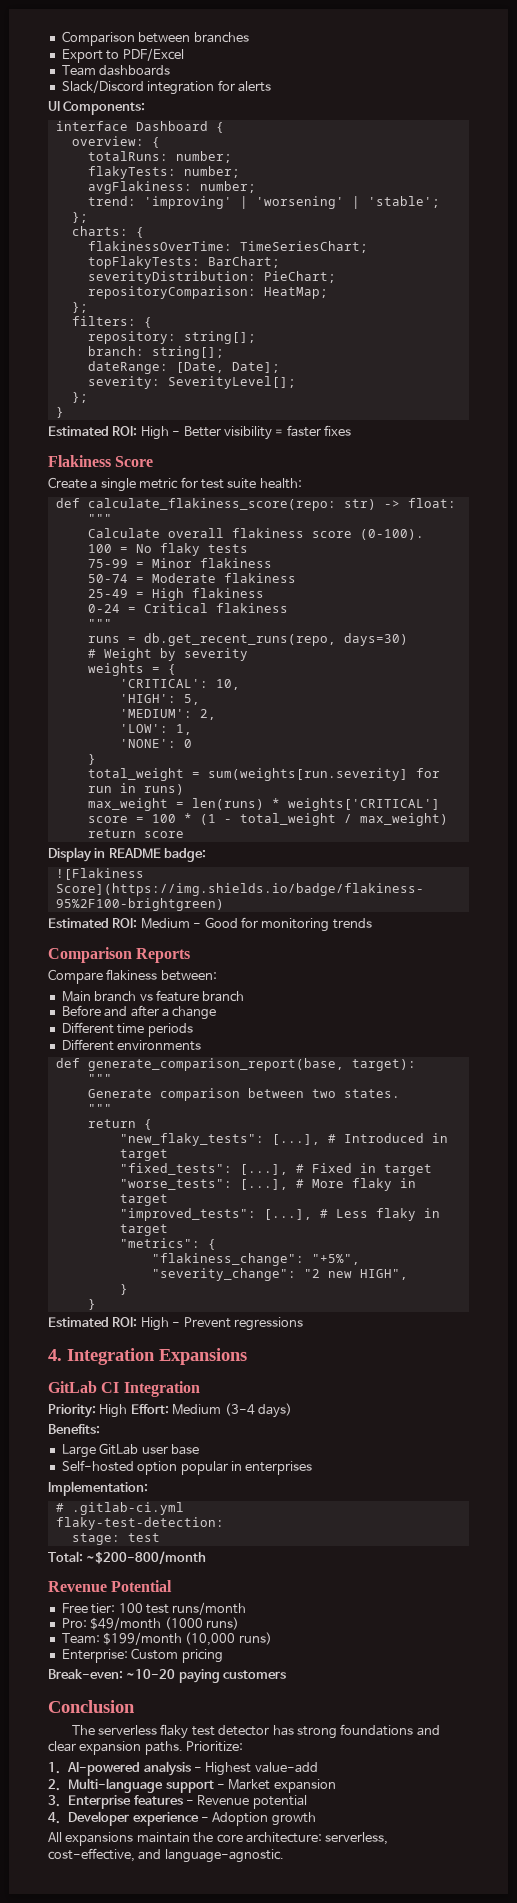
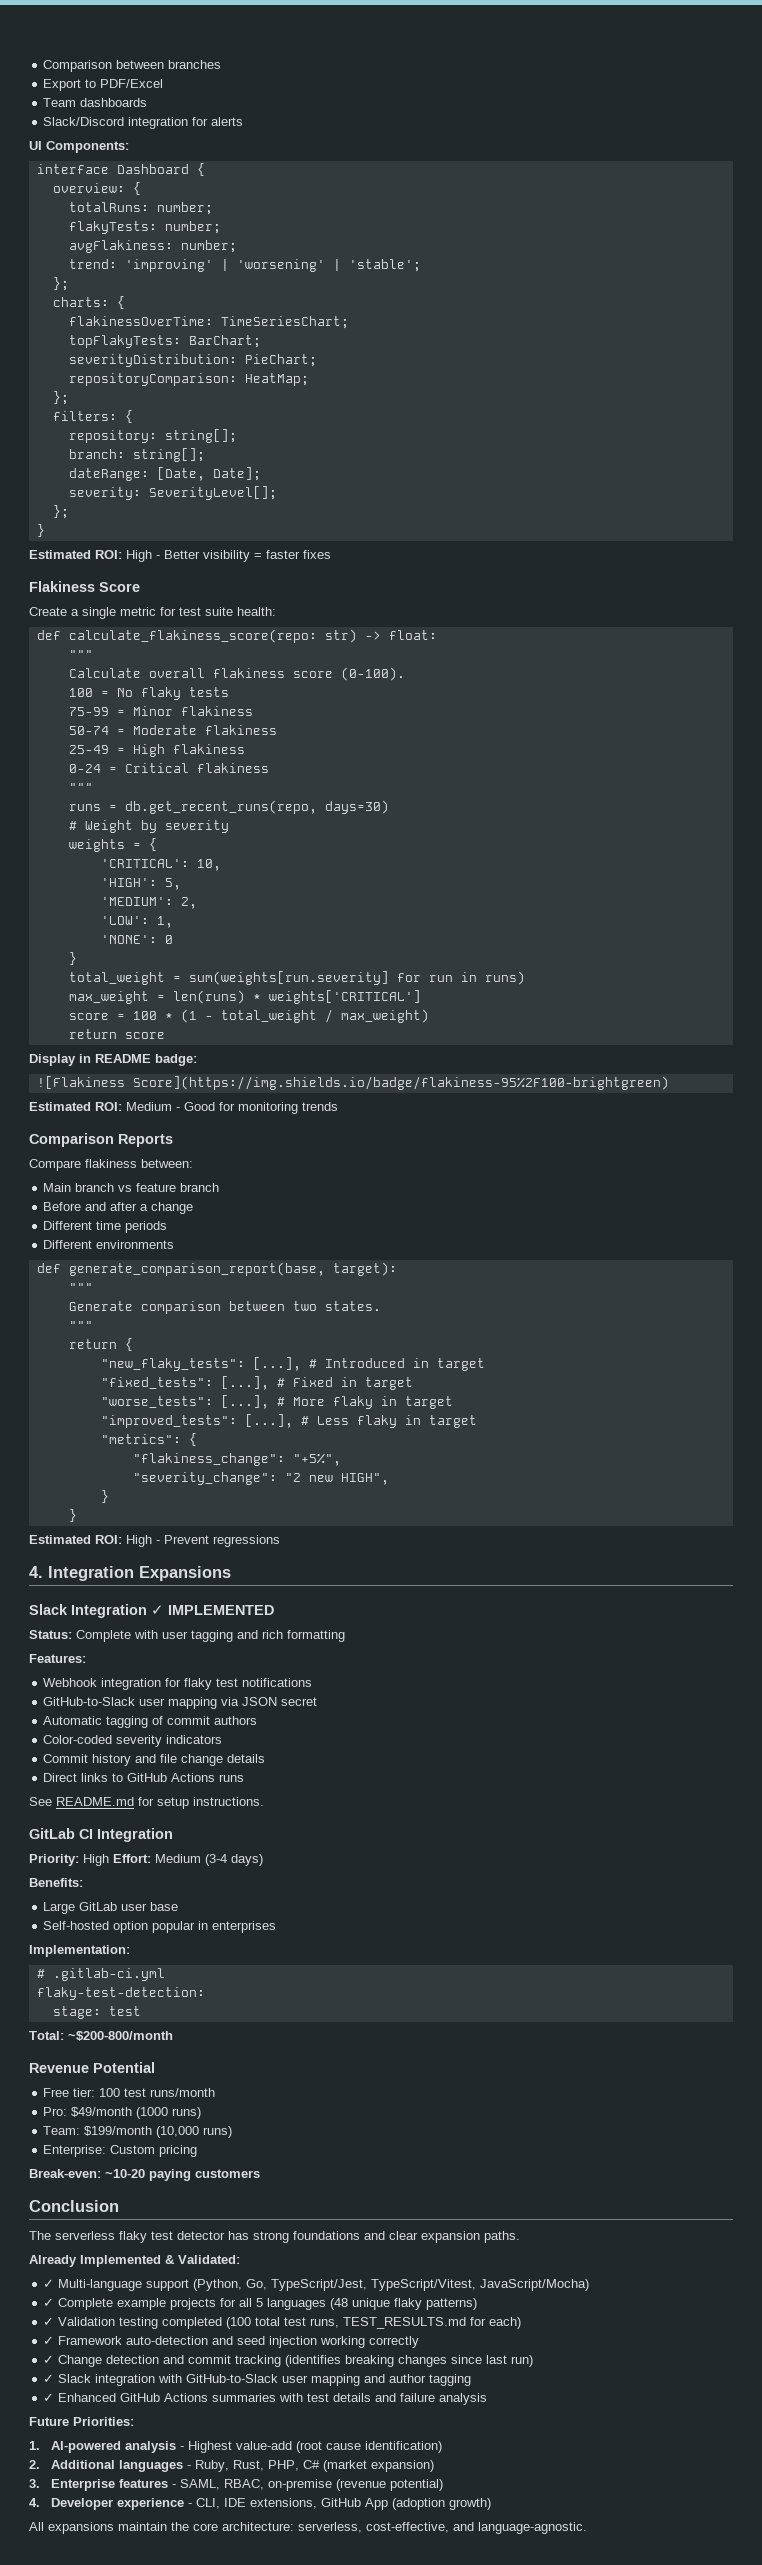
+ Slack Integration ✓ IMPLEMENTED
+ Status: Complete with user tagging and rich formatting
+ Features:
+ Webhook integration for flaky test notifications
+ GitHub-to-Slack user mapping via JSON secret
+ Automatic tagging of commit authors
+ Color-coded severity indicators
+ Commit history and file change details
+ Direct links to GitHub Actions runs
+ See README.md for setup instructions.
- The serverless flaky test detector has strong foundations and clear expansion paths. Prioritize:
+ The serverless flaky test detector has strong foundations and clear expansion paths.
+ Already Implemented & Validated:
+ ✓ Multi-language support (Python, Go, TypeScript/Jest, TypeScript/Vitest, JavaScript/Mocha)
+ ✓ Complete example projects for all 5 languages (48 unique flaky patterns)
+ ✓ Validation testing completed (100 total test runs, TEST_RESULTS.md for each)
+ ✓ Framework auto-detection and seed injection working correctly
+ ✓ Change detection and commit tracking (identifies breaking changes since last run)
+ ✓ Slack integration with GitHub-to-Slack user mapping and author tagging
+ ✓ Enhanced GitHub Actions summaries with test details and failure analysis
+ Future Priorities:
- 1. AI-powered analysis - Highest value-add
- 2. Multi-language support - Market expansion
+ 1. AI-powered analysis - Highest value-add (root cause identification)
+ 2. Additional languages - Ruby, Rust, PHP, C# (market expansion)
- 3. Enterprise features - Revenue potential
+ 3. Enterprise features - SAML, RBAC, on-premise (revenue potential)
- 4. Developer experience - Adoption growth
+ 4. Developer experience - CLI, IDE extensions, GitHub App (adoption growth)

